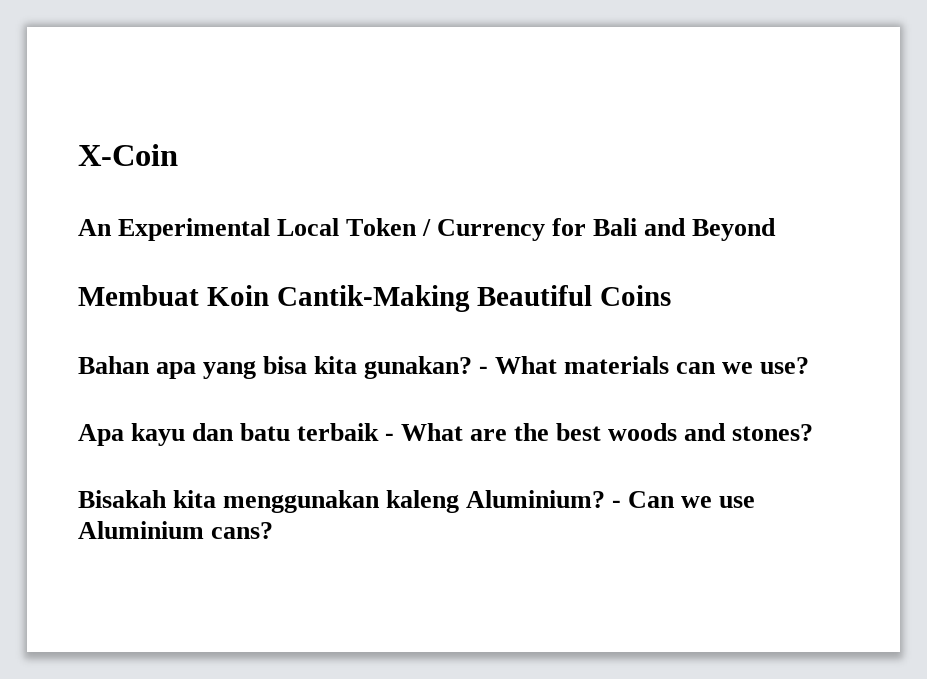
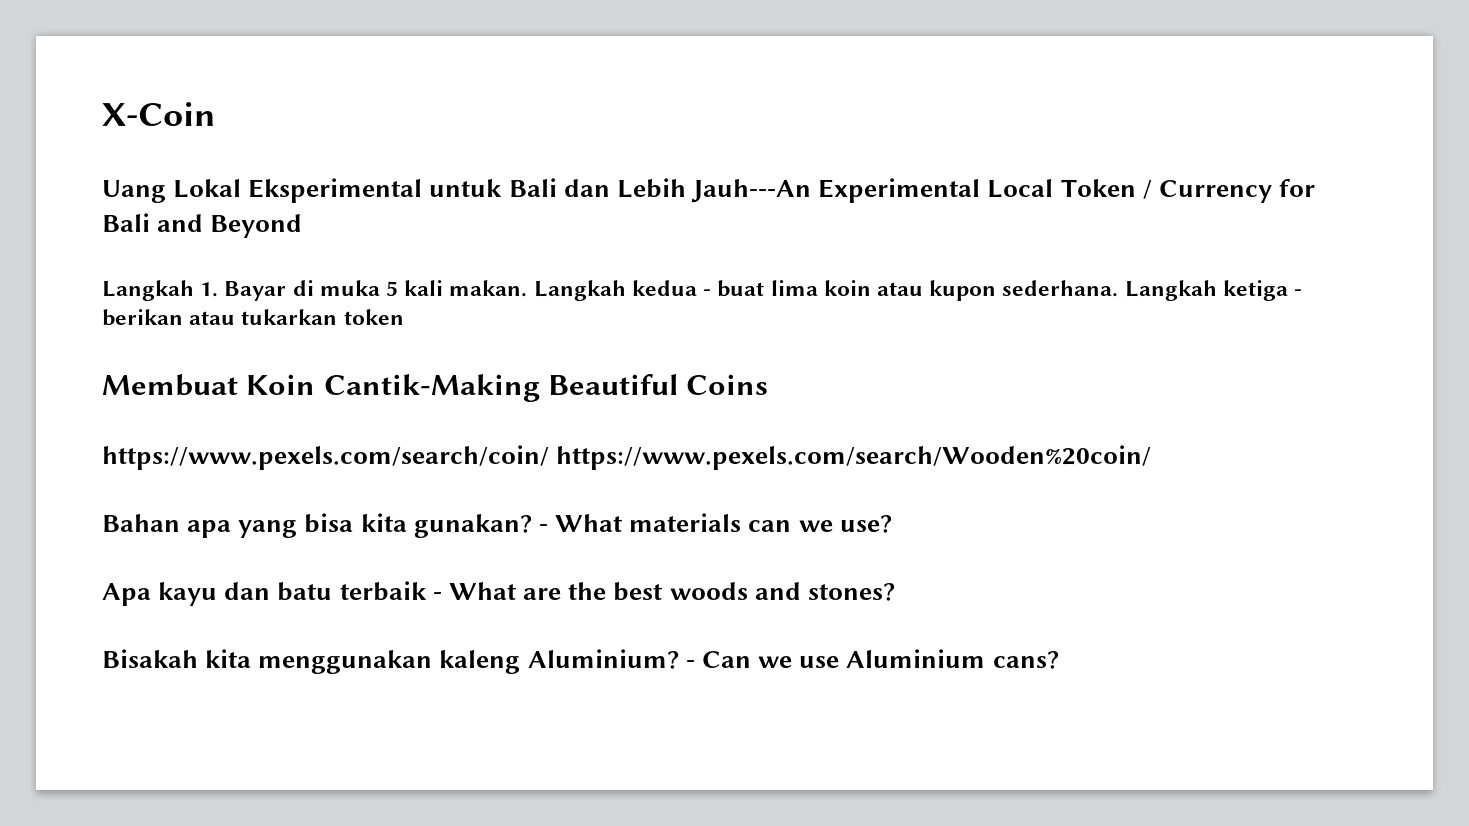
- An Experimental Local Token / Currency for Bali and Beyond
+ Uang Lokal Eksperimental untuk Bali dan Lebih Jauh---An Experimental Local Token / Currency for Bali and Beyond
+ Langkah 1. Bayar di muka 5 kali makan. Langkah kedua - buat lima koin atau kupon sederhana. Langkah ketiga - berikan atau tukarkan token
+ https://www.pexels.com/search/coin/ https://www.pexels.com/search/Wooden%20coin/

